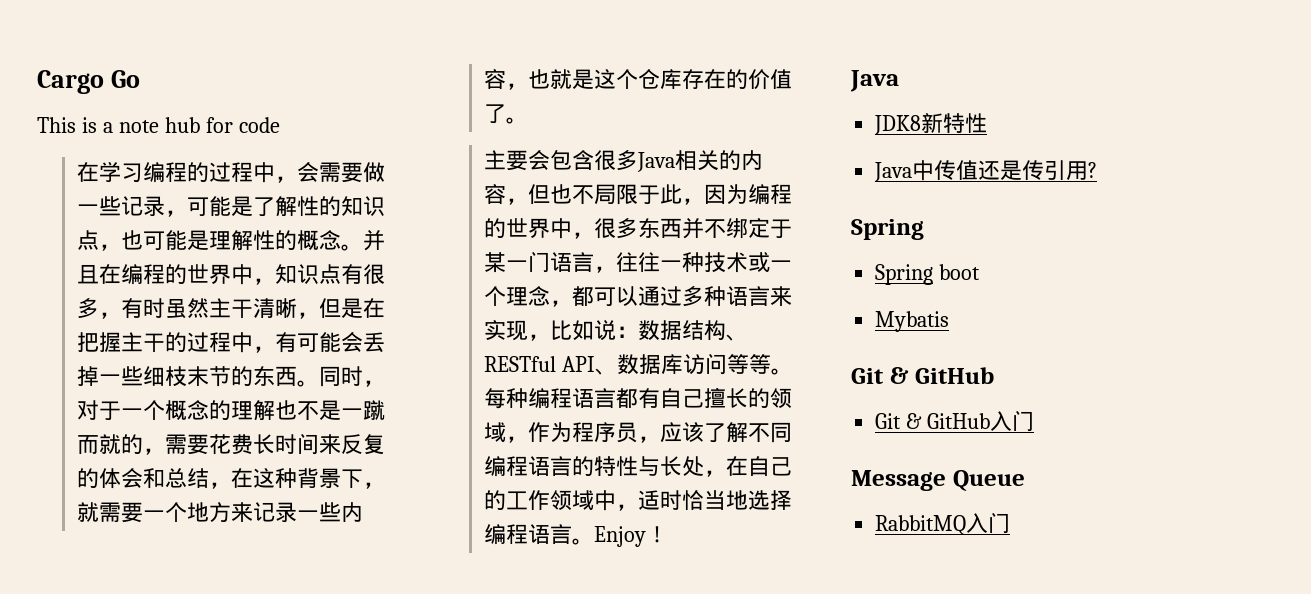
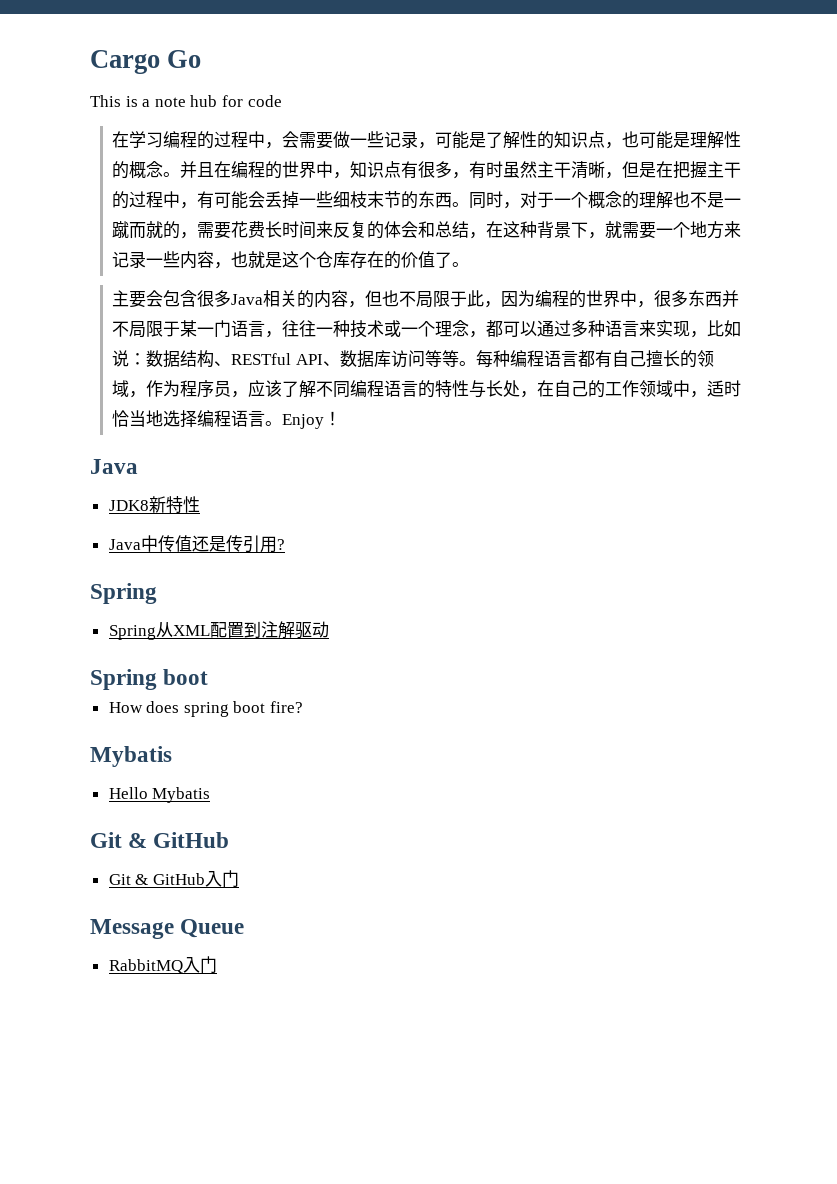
- 主要会包含很多Java相关的内容，但也不局限于此，因为编程的世界中，很多东西并不绑定于某一门语言，往往一种技术或一个理念，都可以通过多种语言来实现，比如说：数据结构、RESTful API、数据库访问等等。
+ 主要会包含很多Java相关的内容，但也不局限于此，因为编程的世界中，很多东西并不局限于某一门语言，往往一种技术或一个理念，都可以通过多种语言来实现，比如说：数据结构、RESTful API、数据库访问等等。
+ Spring从XML配置到注解驱动
  Spring boot
+ How does spring boot fire?
  Mybatis
+ Hello Mybatis

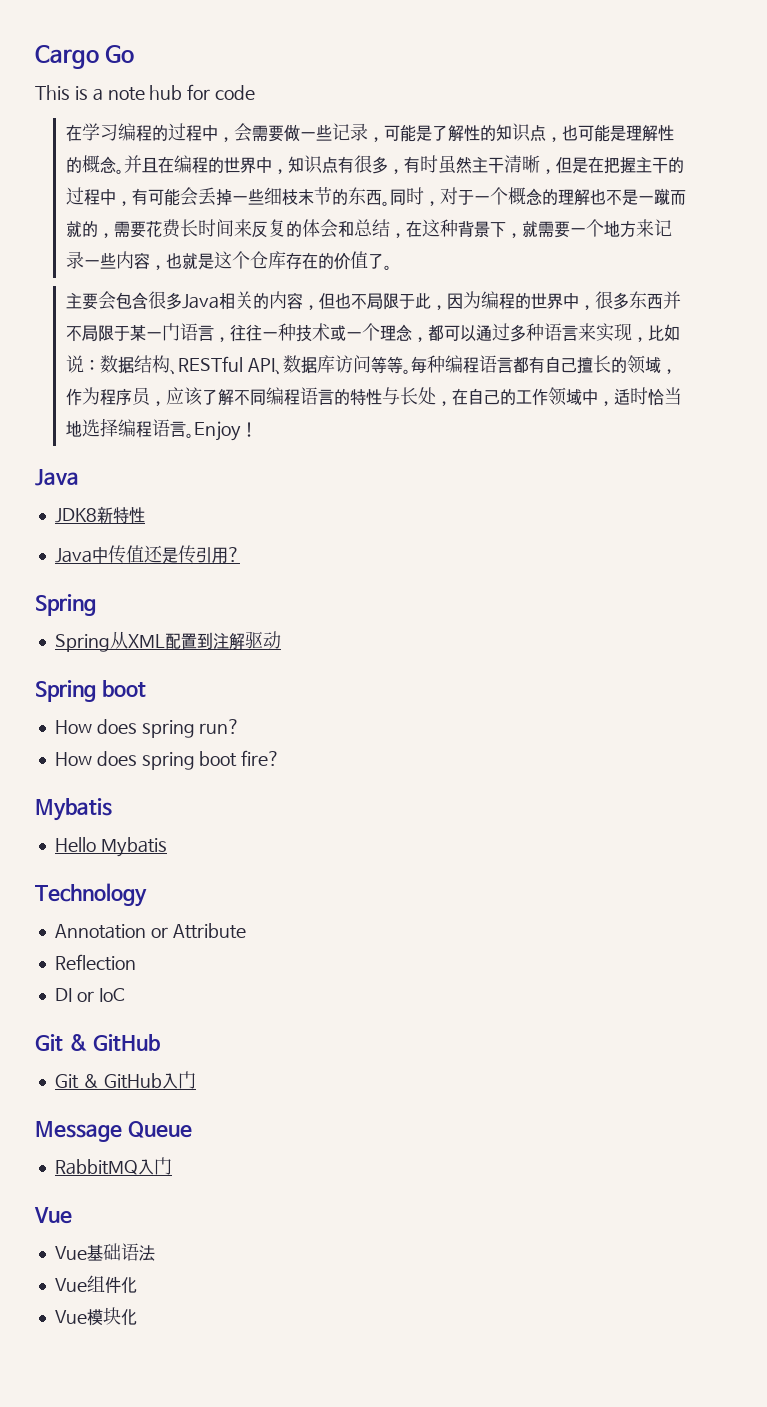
+ How does spring run?
+ Technology
+ Annotation or Attribute
+ Reflection
+ DI or IoC
  RabbitMQ入门
+ Vue
+ Vue基础语法
+ Vue组件化
+ Vue模块化

